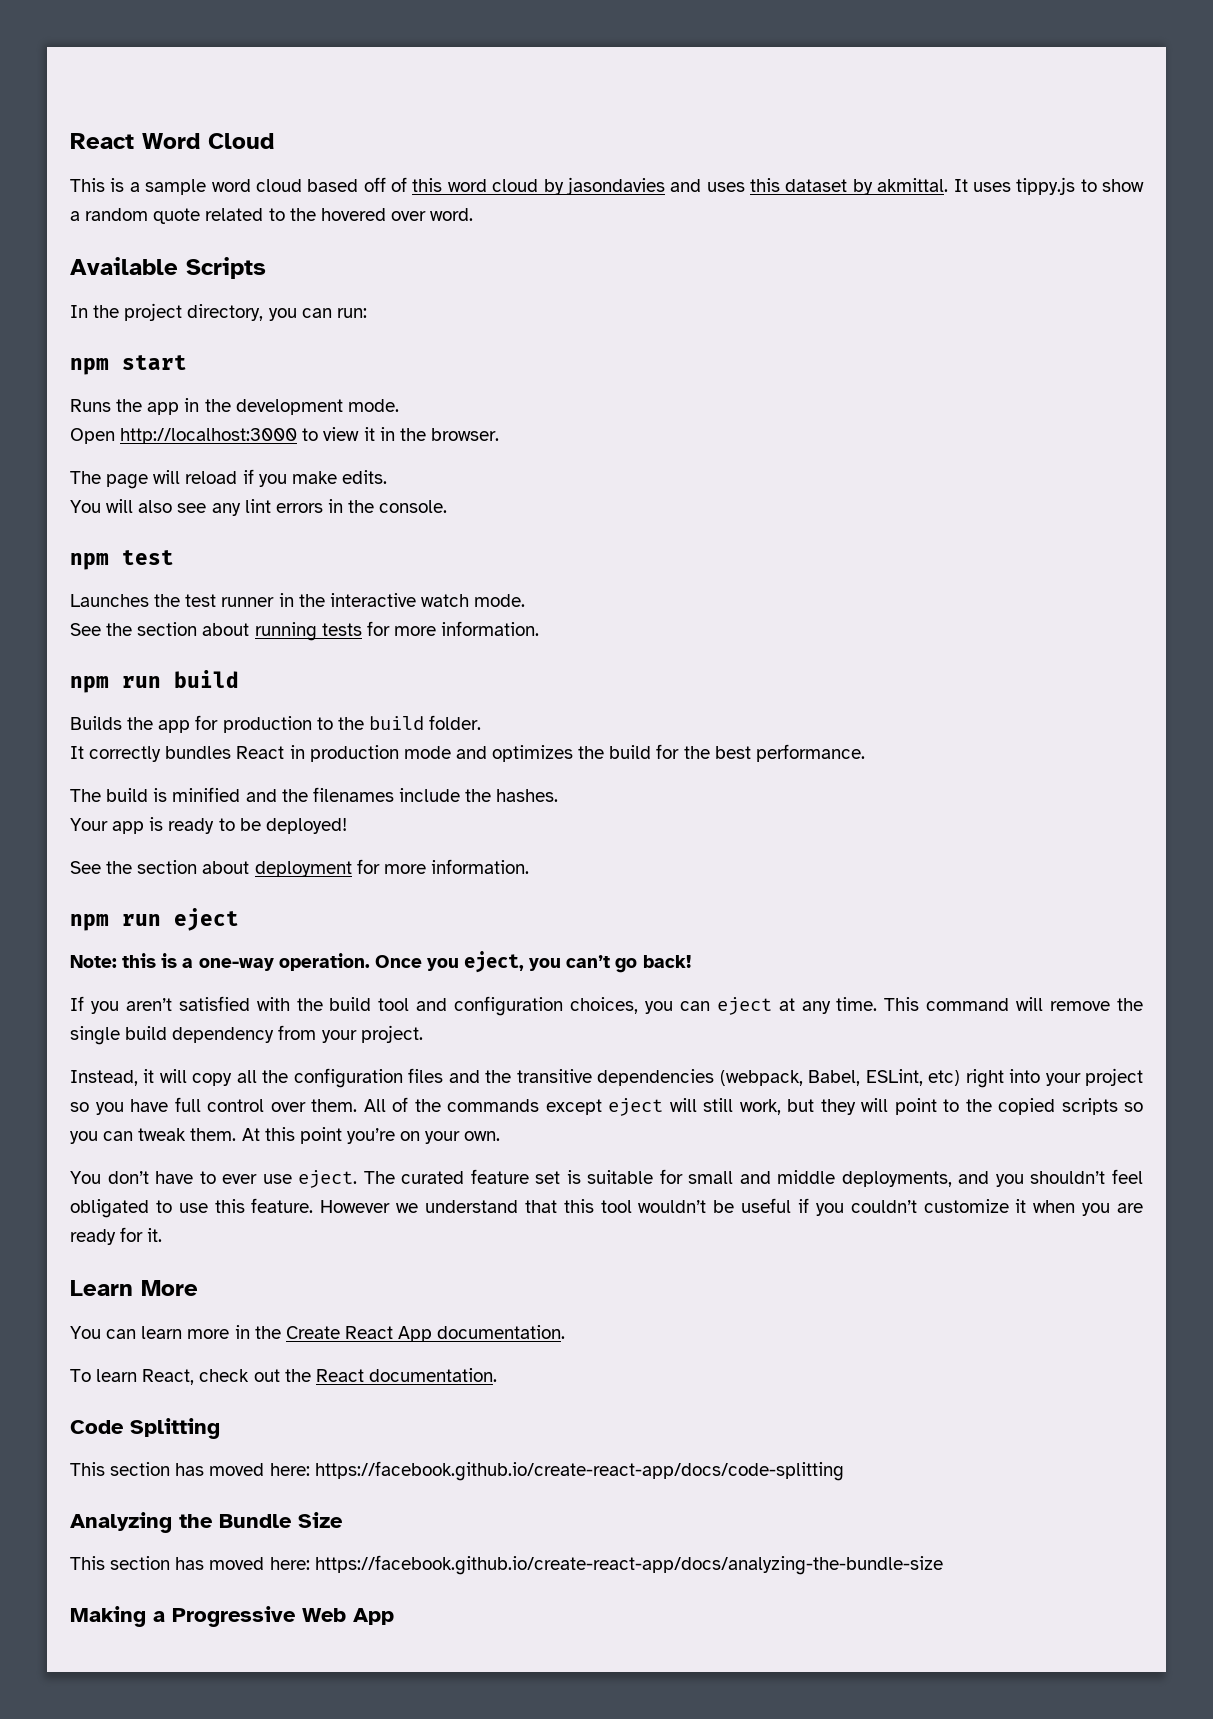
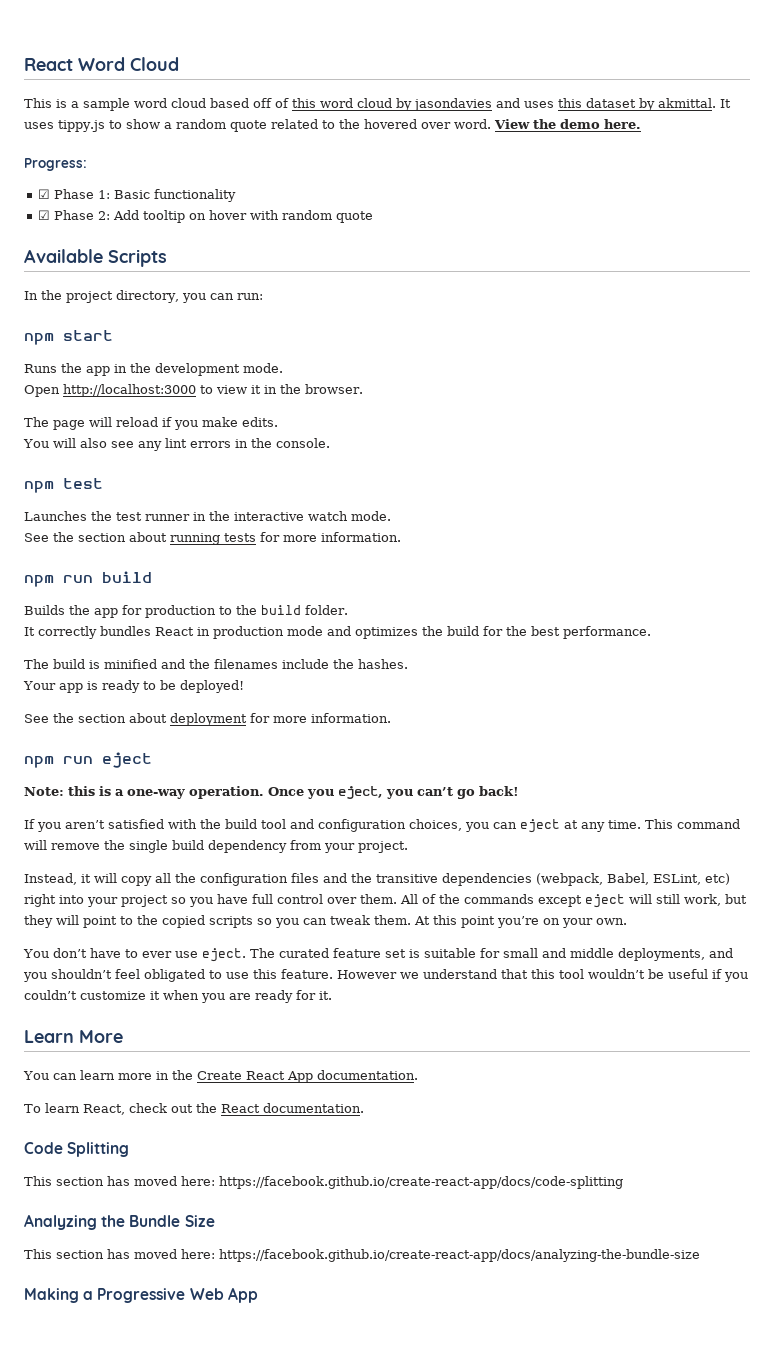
+ View the demo here.
+ Progress:
+ ☑ Phase 1: Basic functionality
+ ☑ Phase 2: Add tooltip on hover with random quote

